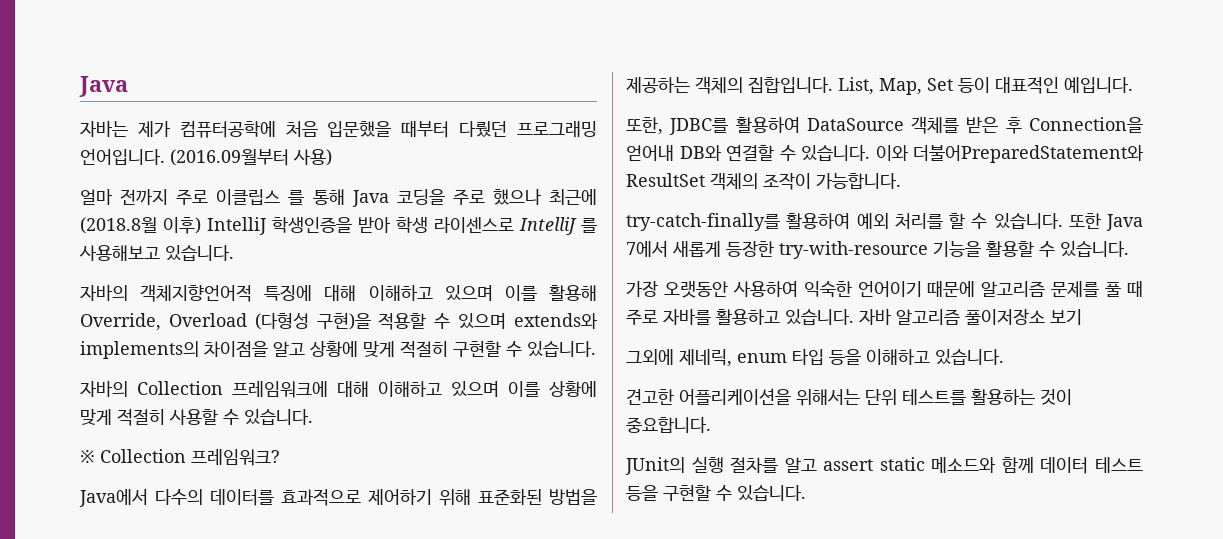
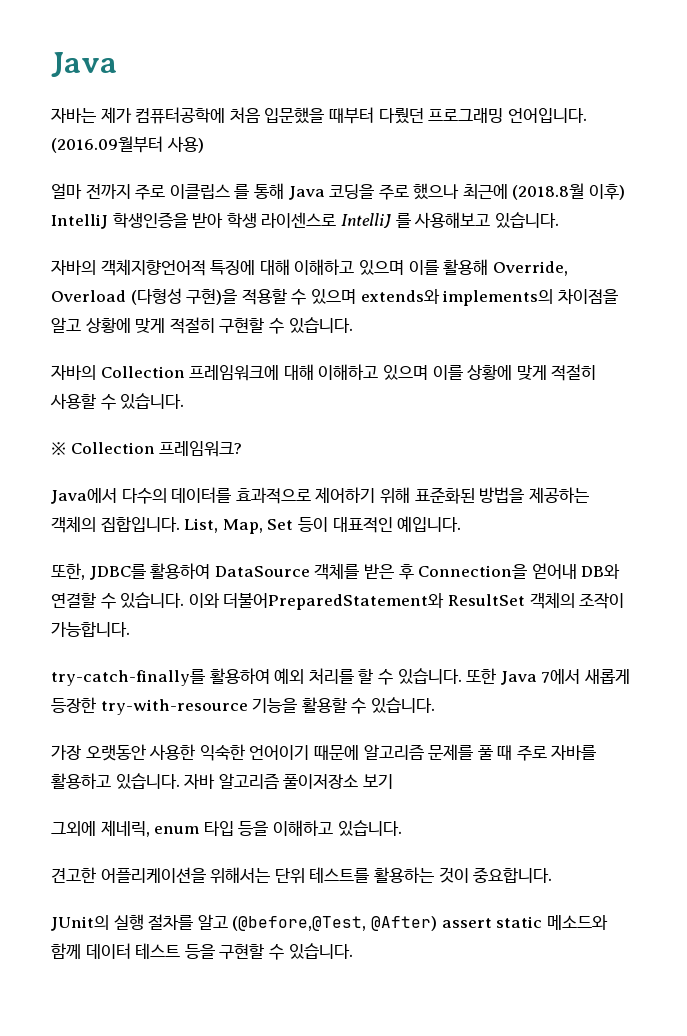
- 가장 오랫동안 사용하여 익숙한 언어이기 때문에 알고리즘 문제를 풀 때 주로 자바를 활용하고 있습니다.
+ 가장 오랫동안 사용한 익숙한 언어이기 때문에 알고리즘 문제를 풀 때 주로 자바를 활용하고 있습니다.
- JUnit의 실행 절차를 알고 assert static 메소드와 함께 데이터 테스트 등을 구현할 수 있습니다.
+ JUnit의 실행 절차를 알고 (@before,@Test, @After) assert static 메소드와 함께 데이터 테스트 등을 구현할 수 있습니다.

